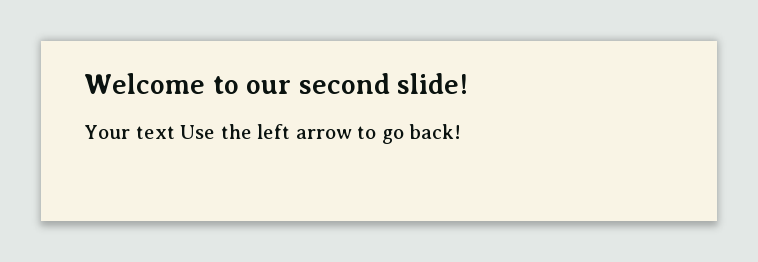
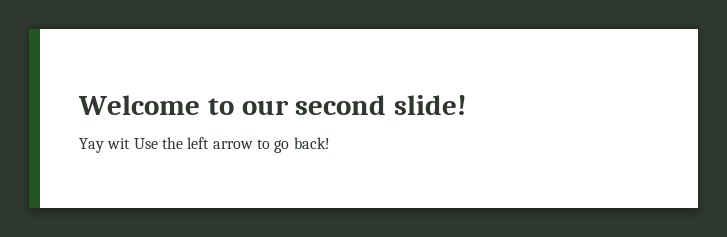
- Your text Use the left arrow to go back!
+ Yay wit Use the left arrow to go back!

